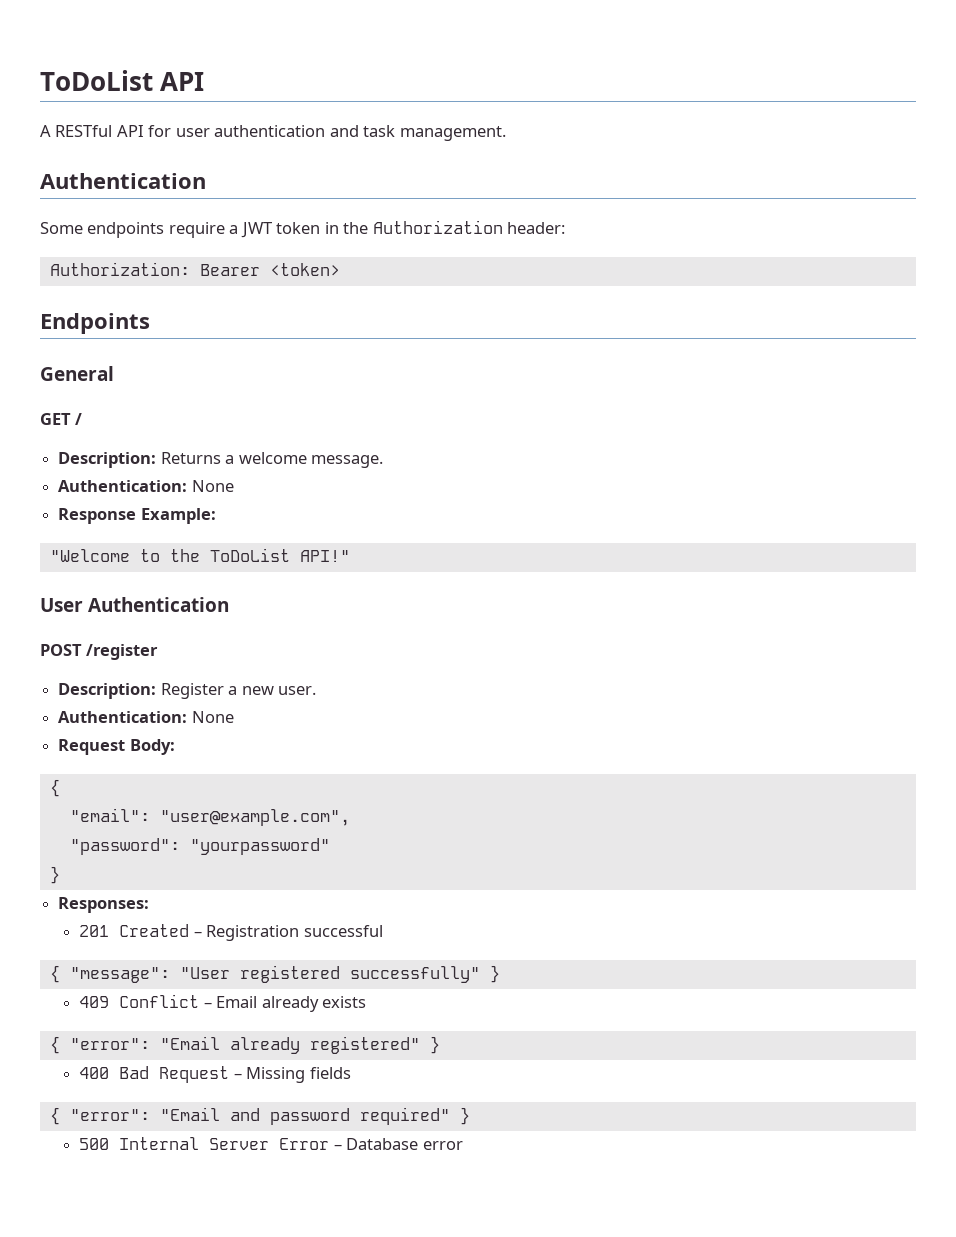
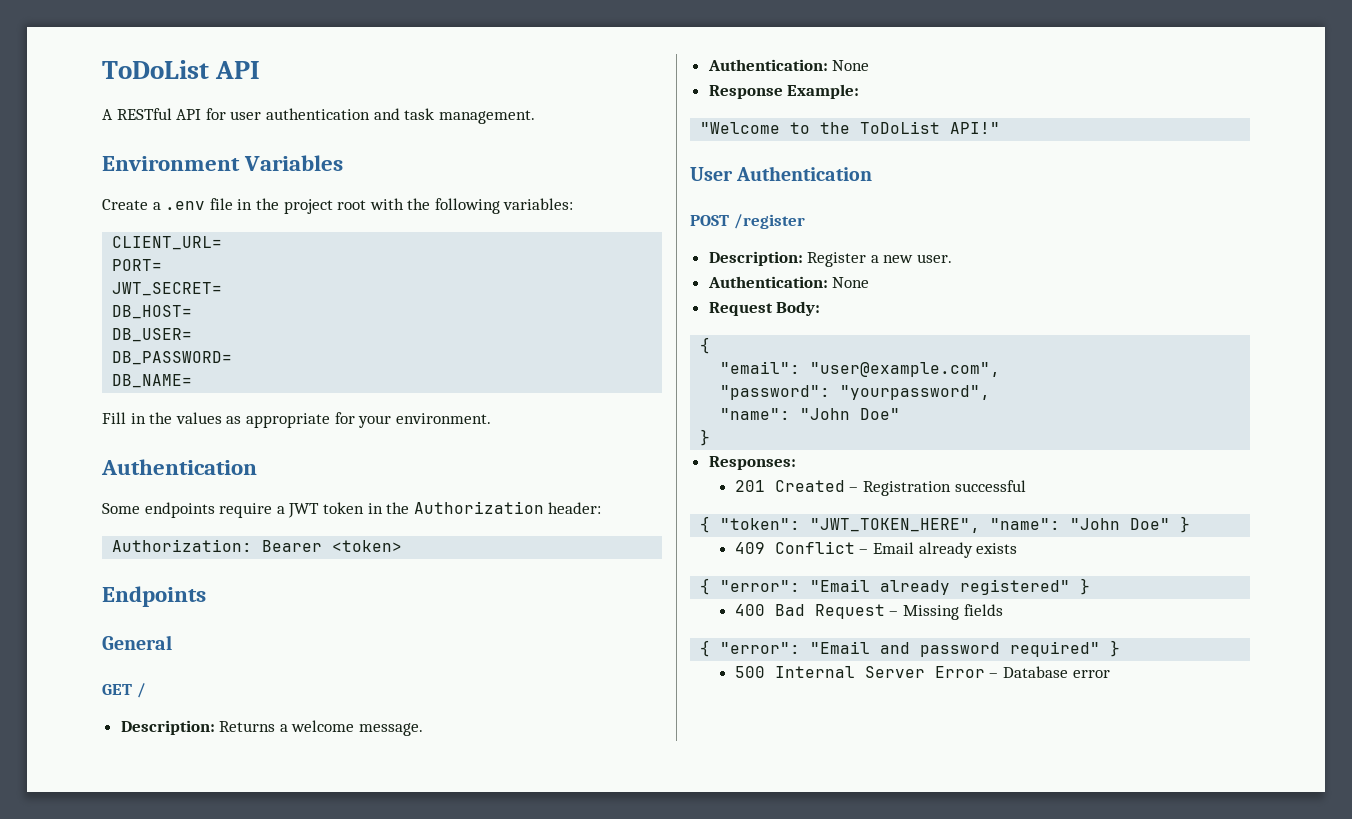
+ Environment Variables
+ Create a .env file in the project root with the following variables:
+ CLIENT_URL=
+ PORT=
+ JWT_SECRET=
+ DB_HOST=
+ DB_USER=
+ DB_PASSWORD=
+ DB_NAME=
+ Fill in the values as appropriate for your environment.
- "password": "yourpassword"
+ "password": "yourpassword",
+ "name": "John Doe"
- { "message": "User registered successfully" }
+ { "token": "JWT_TOKEN_HERE", "name": "John Doe" }

